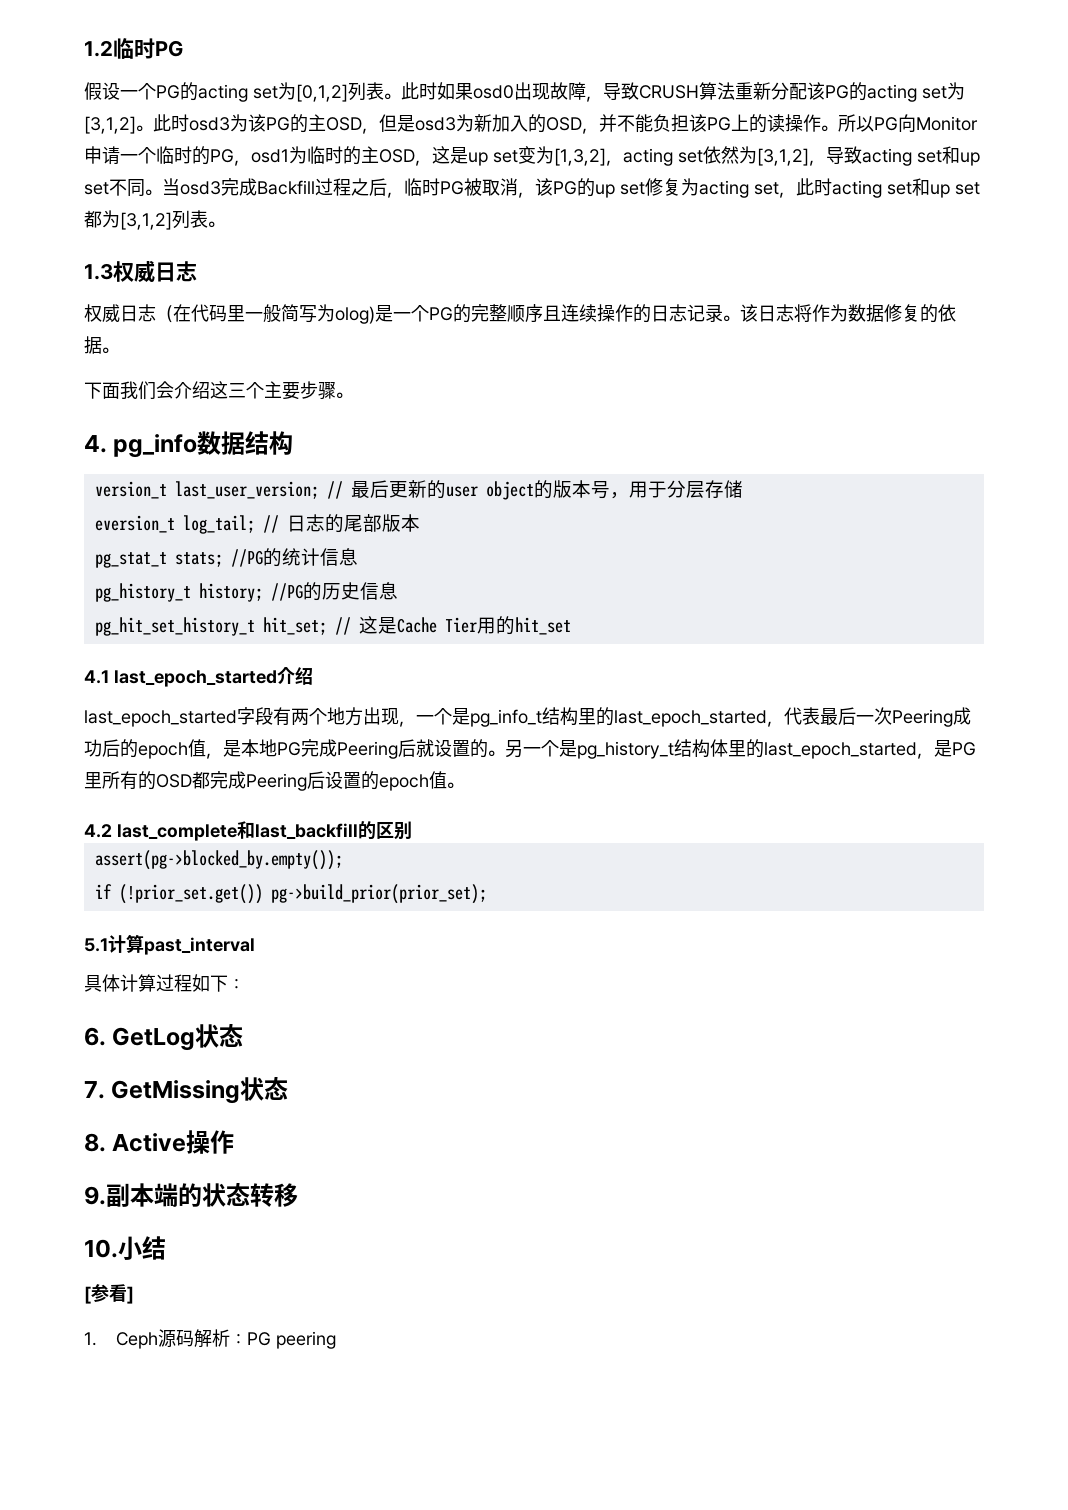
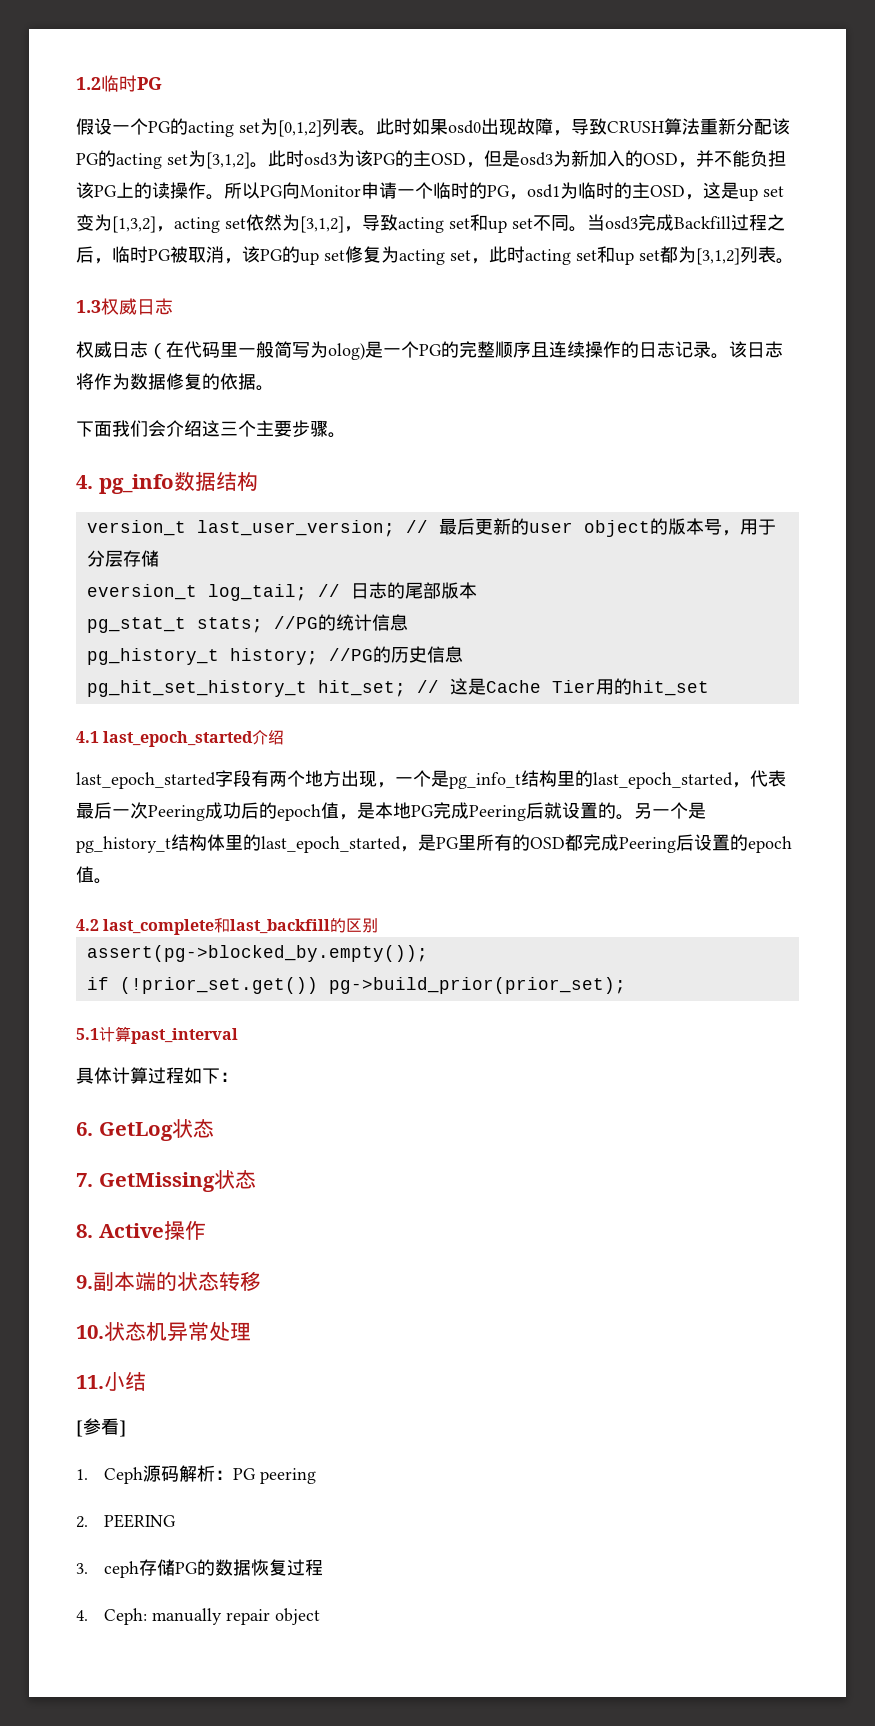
- 10.小结
+ 10.状态机异常处理
+ 11.小结
+ 2. PEERING
+ 3. ceph存储PG的数据恢复过程
+ 4. Ceph: manually repair object

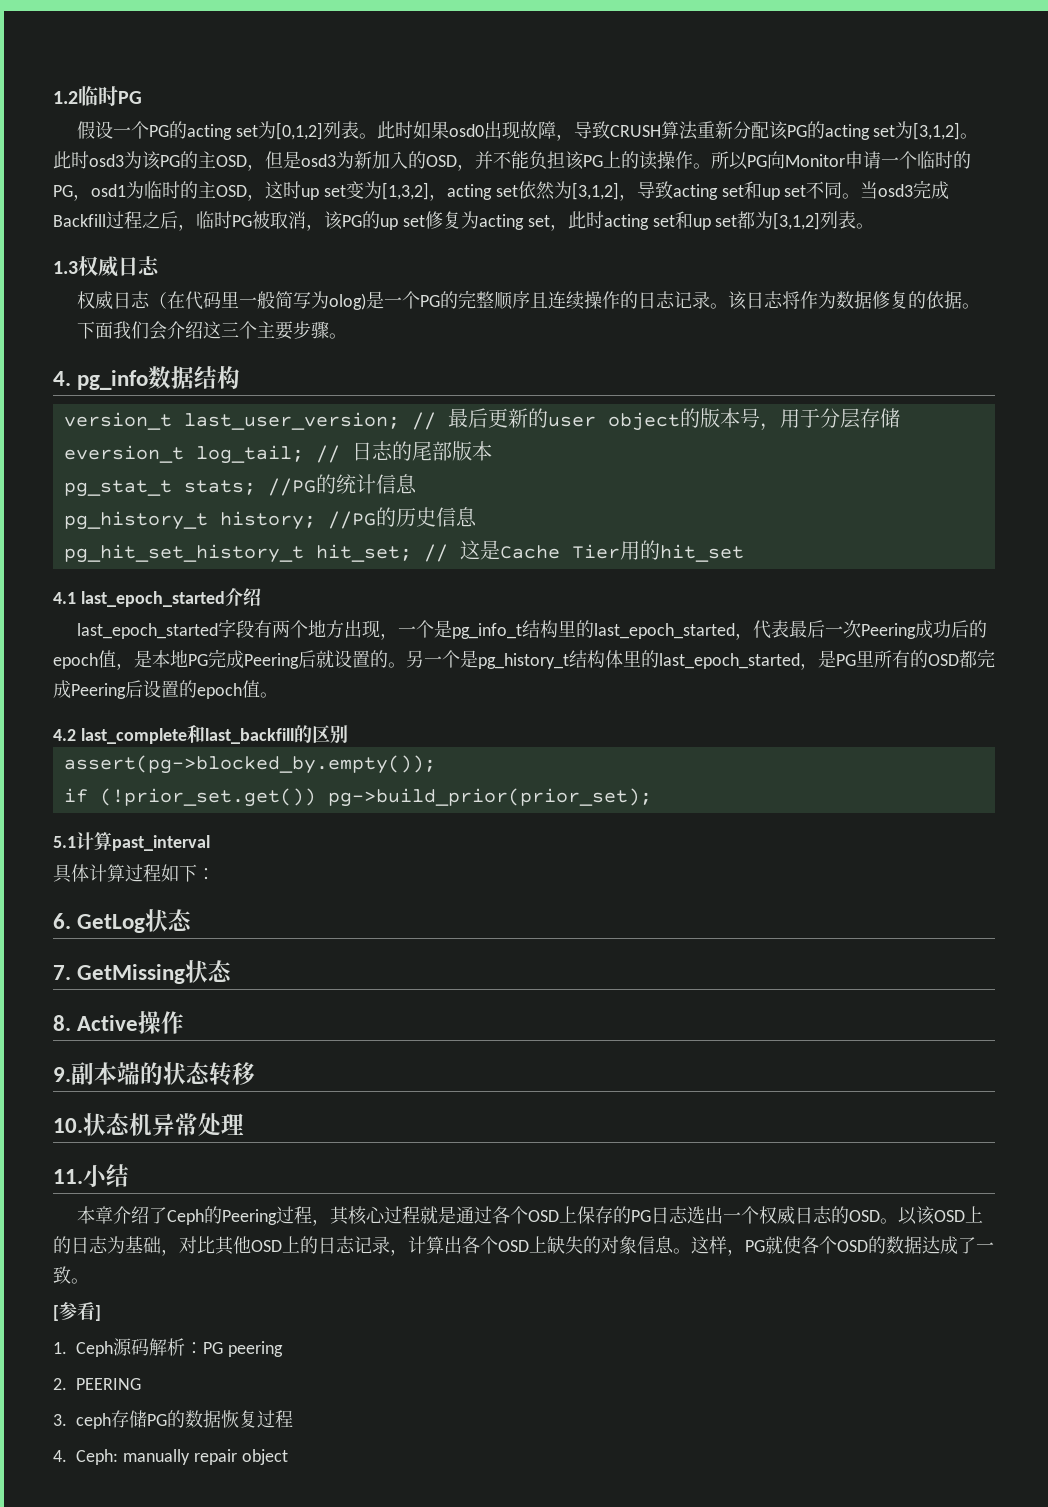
- 所以PG向Monitor申请一个临时的PG，osd1为临时的主OSD，这是up set变为[1,3,2]，acting set依然为[3,1,2]，导致acting set和up set不同。
+ 所以PG向Monitor申请一个临时的PG，osd1为临时的主OSD，这时up set变为[1,3,2]，acting set依然为[3,1,2]，导致acting set和up set不同。
+ 本章介绍了Ceph的Peering过程，其核心过程就是通过各个OSD上保存的PG日志选出一个权威日志的OSD。以该OSD上的日志为基础，对比其他OSD上的日志记录，计算出各个OSD上缺失的对象信息。这样，PG就使各个OSD的数据达成了一致。

